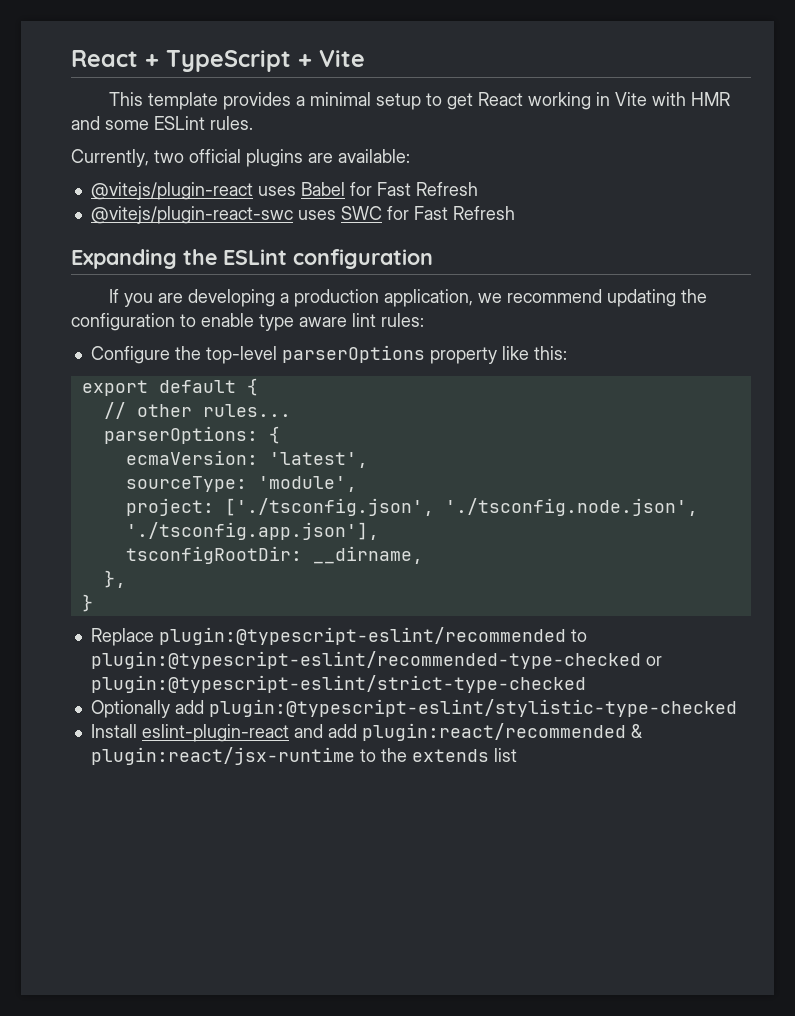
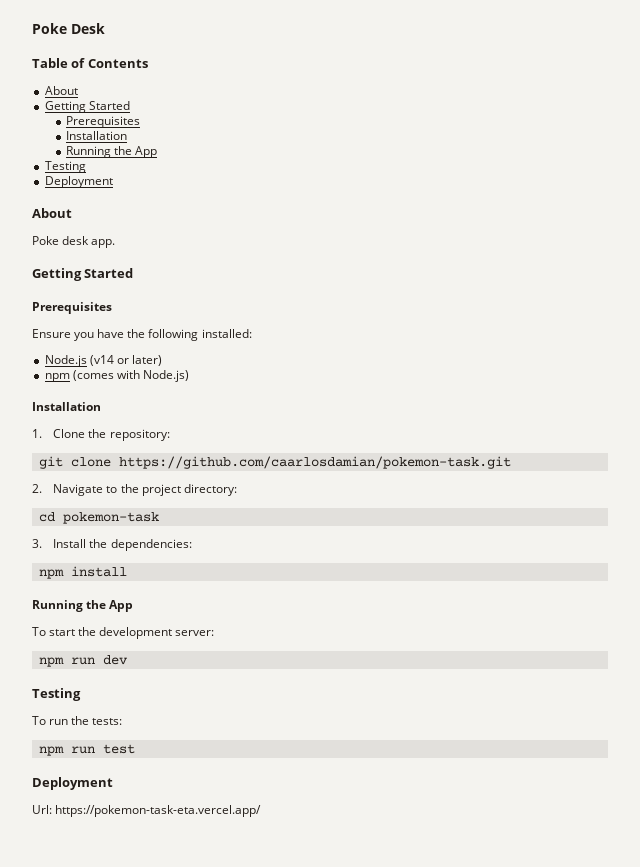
- React + TypeScript + Vite
- This template provides a minimal setup to get React working in Vite with HMR and some ESLint rules.
- Currently, two official plugins are available:
- @vitejs/plugin-react uses Babel for Fast Refresh
- @vitejs/plugin-react-swc uses SWC for Fast Refresh
- Expanding the ESLint configuration
- If you are developing a production application, we recommend updating the configuration to enable type aware lint rules:
- Configure the top-level parserOptions property like this:
- export default {
- // other rules...
- parserOptions: {
- ecmaVersion: 'latest',
- sourceType: 'module',
- project: ['./tsconfig.json', './tsconfig.node.json', './tsconfig.app.json'],
- tsconfigRootDir: __dirname,
- },
- }
- Replace plugin:@typescript-eslint/recommended to plugin:@typescript-eslint/recommended-type-checked or plugin:@typescript-eslint/strict-type-checked
- Optionally add plugin:@typescript-eslint/stylistic-type-checked
- Install eslint-plugin-react and add plugin:react/recommended & plugin:react/jsx-runtime to the extends list
+ Poke Desk
+ Table of Contents
+ About
+ Getting Started
+ Prerequisites
+ Installation
+ Running the App
+ Testing
+ Deployment
+ About
+ Poke desk app.
+ Getting Started
+ Prerequisites
+ Ensure you have the following installed:
+ Node.js (v14 or later)
+ npm (comes with Node.js)
+ Installation
+ 1. Clone the repository:
+ git clone https://github.com/caarlosdamian/pokemon-task.git
+ 2. Navigate to the project directory:
+ cd pokemon-task
+ 3. Install the dependencies:
+ npm install
+ Running the App
+ To start the development server:
+ npm run dev
+ Testing
+ To run the tests:
+ npm run test
+ Deployment
+ Url: https://pokemon-task-eta.vercel.app/

